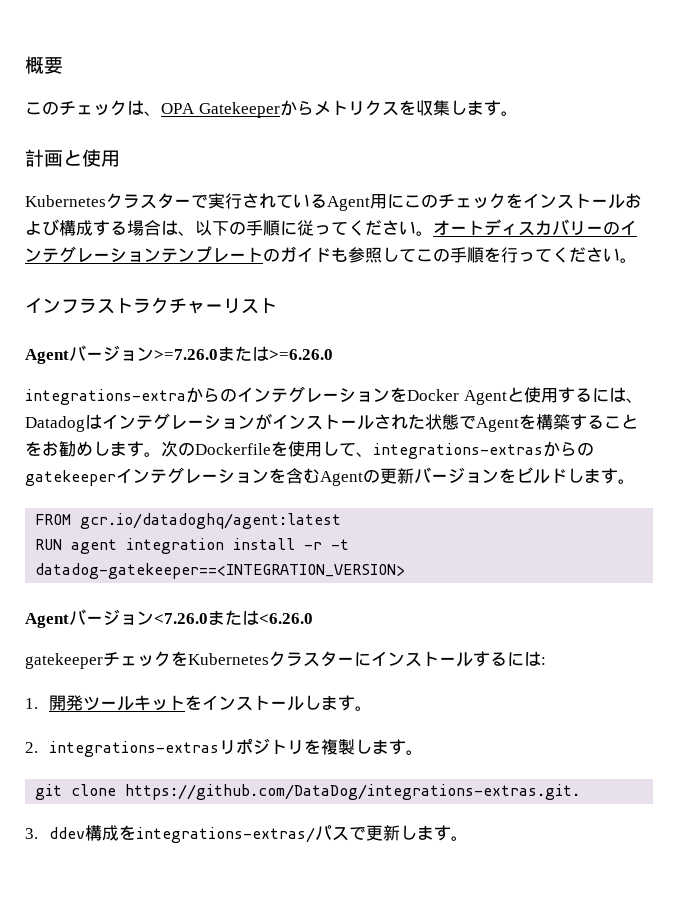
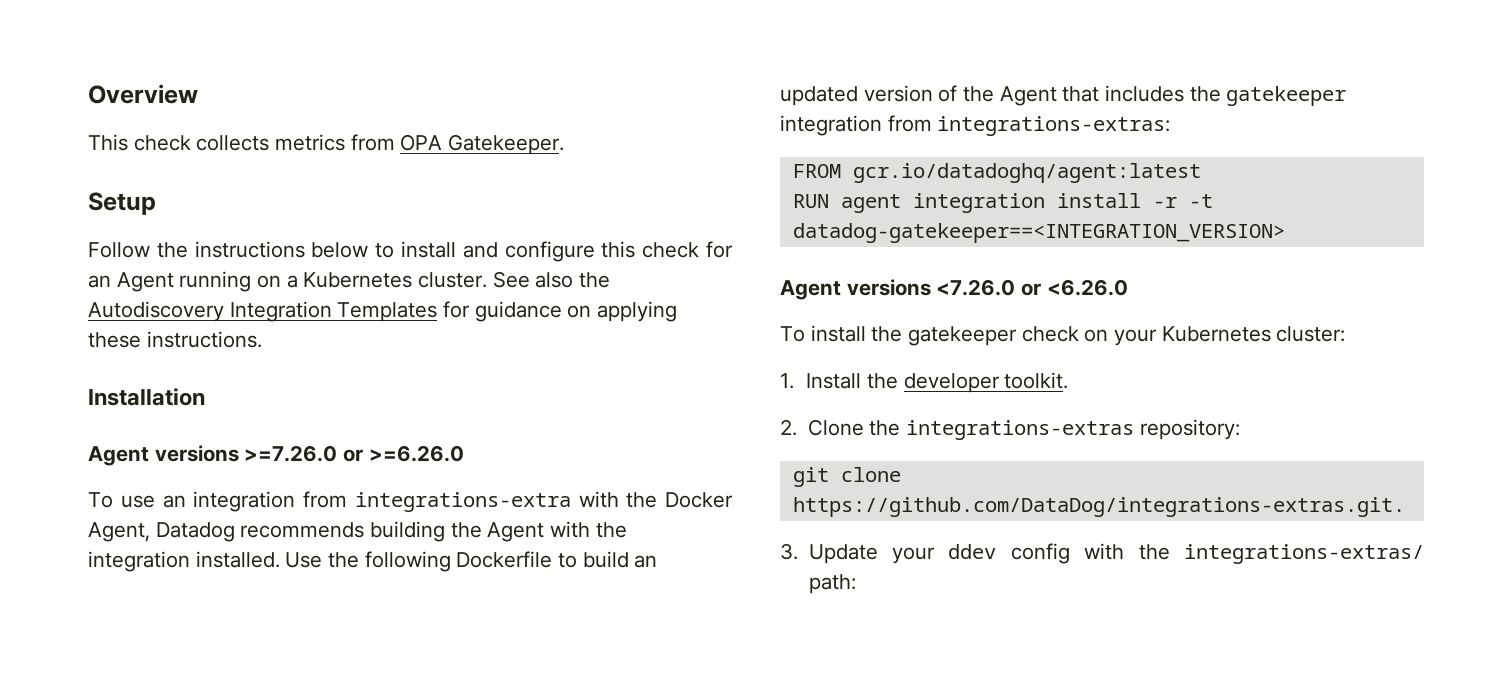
- 概要
- このチェックは、OPA Gatekeeperからメトリクスを収集します。
- 計画と使用
- Kubernetesクラスターで実行されているAgent用にこのチェックをインストールおよび構成する場合は、以下の手順に従ってください。オートディスカバリーのインテグレーションテンプレートのガイドも参照してこの手順を行ってください。
- インフラストラクチャーリスト
- Agentバージョン>=7.26.0または>=6.26.0
- integrations-extraからのインテグレーションをDocker Agentと使用するには、Datadogはインテグレーションがインストールされた状態でAgentを構築することをお勧めします。次のDockerfileを使用して、integrations-extrasからのgatekeeperインテグレーションを含むAgentの更新バージョンをビルドします。
+ Overview
+ This check collects metrics from OPA Gatekeeper.
+ Setup
+ Follow the instructions below to install and configure this check for an Agent running on a Kubernetes cluster. See also the Autodiscovery Integration Templates for guidance on applying these instructions.
+ Installation
+ Agent versions >=7.26.0 or >=6.26.0
+ To use an integration from integrations-extra with the Docker Agent, Datadog recommends building the Agent with the integration installed. Use the following Dockerfile to build an updated version of the Agent that includes the gatekeeper integration from integrations-extras:
- Agentバージョン<7.26.0または<6.26.0
- gatekeeperチェックをKubernetesクラスターにインストールするには:
- 1.開発ツールキットをインストールします。
- 2. integrations-extrasリポジトリを複製します。
+ Agent versions <7.26.0 or <6.26.0
+ To install the gatekeeper check on your Kubernetes cluster:
+ 1. Install the developer toolkit.
+ 2. Clone the integrations-extras repository:
  git clone https://github.com/DataDog/integrations-extras.git.
- 3. ddev構成をintegrations-extras/パスで更新します。
+ 3. Update your ddev config with the integrations-extras/ path:

